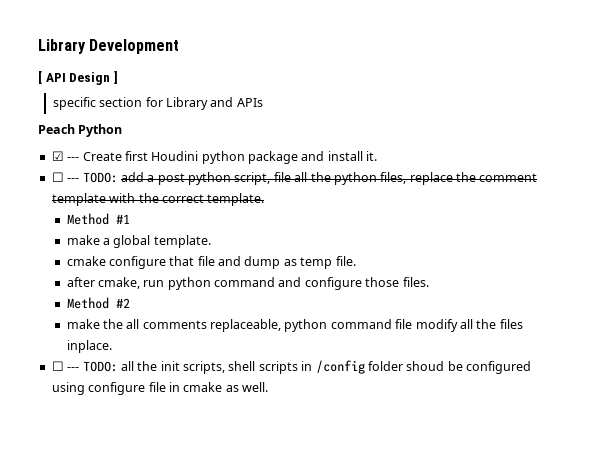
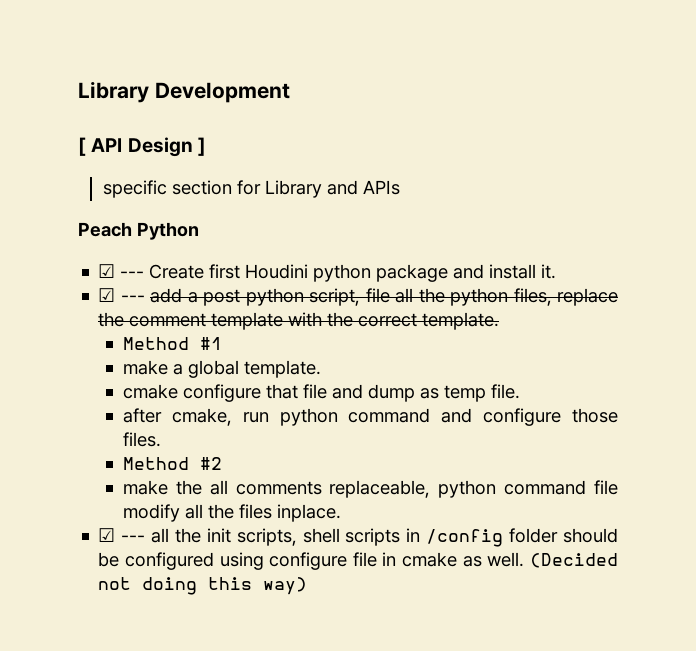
- ☐ --- TODO: add a post python script, file all the python files, replace the comment template with the correct template.
+ ☑ --- add a post python script, file all the python files, replace the comment template with the correct template.
- ☐ --- TODO: all the init scripts, shell scripts in /config folder shoud be configured using configure file in cmake as well.
+ ☑ --- all the init scripts, shell scripts in /config folder should be configured using configure file in cmake as well.
+ (Decided not doing this way)

